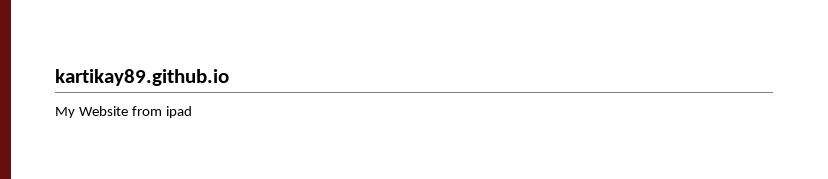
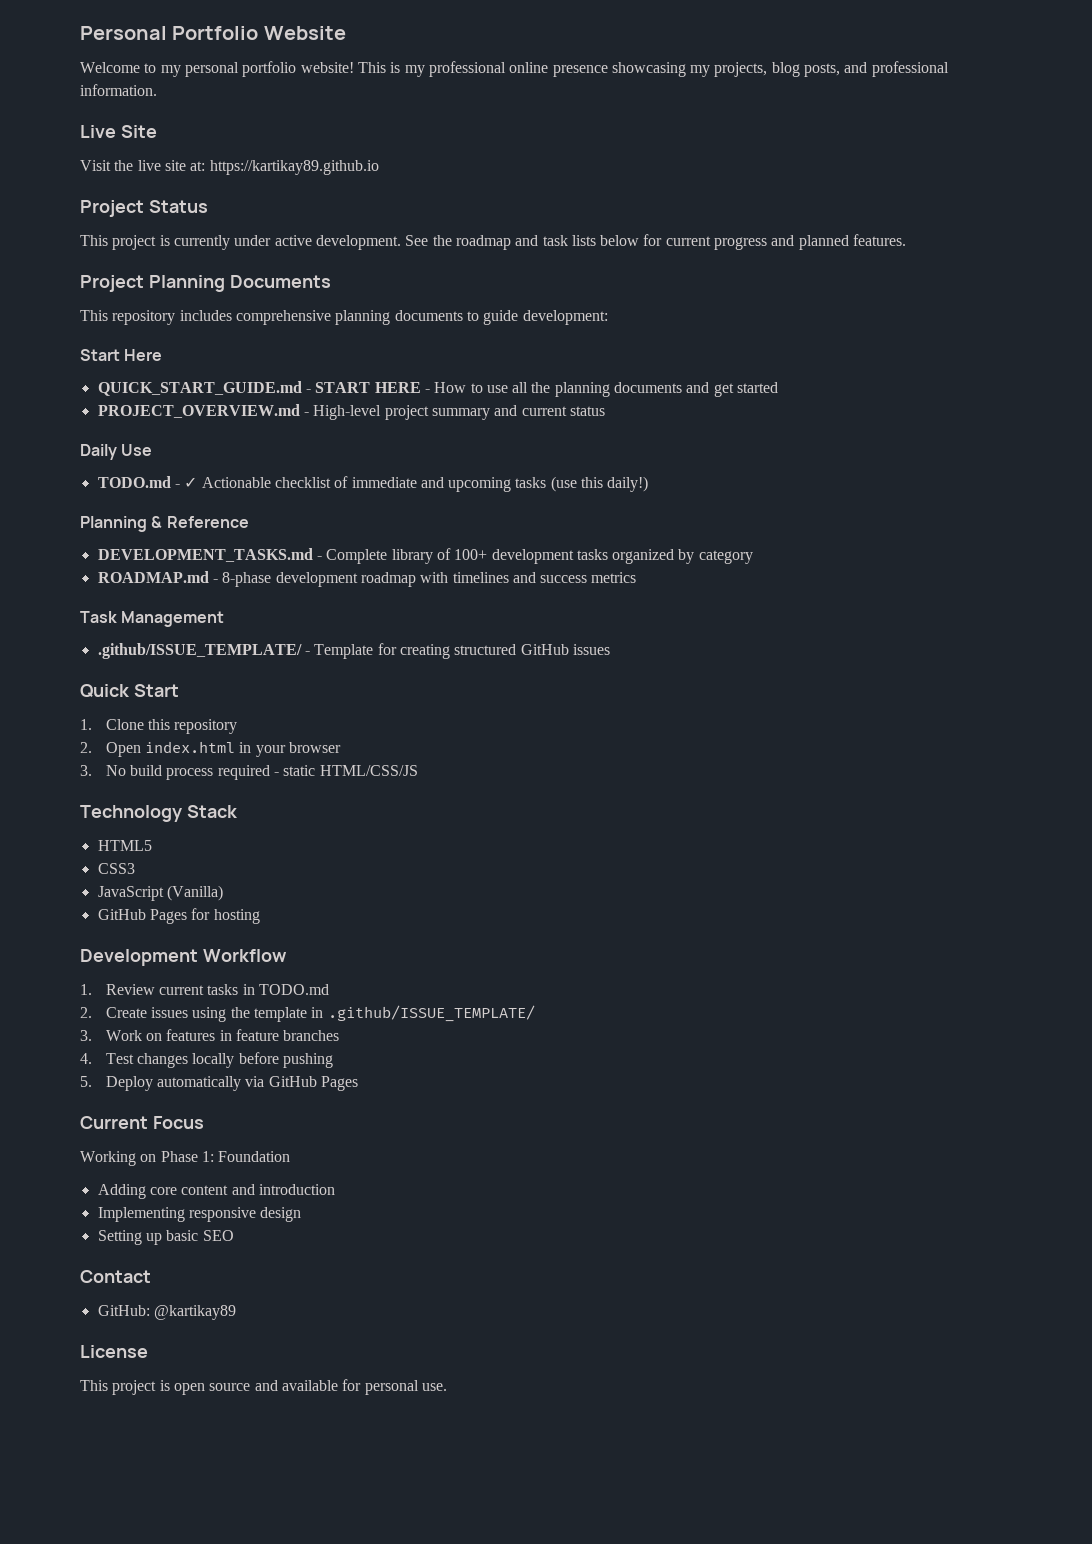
- kartikay89.github.io
- My Website from ipad
+ Personal Portfolio Website
+ Welcome to my personal portfolio website! This is my professional online presence showcasing my projects, blog posts, and professional information.
+ Live Site
+ Visit the live site at: https://kartikay89.github.io
+ Project Status
+ This project is currently under active development. See the roadmap and task lists below for current progress and planned features.
+ Project Planning Documents
+ This repository includes comprehensive planning documents to guide development:
+ Start Here
+ QUICK_START_GUIDE.md - START HERE - How to use all the planning documents and get started
+ PROJECT_OVERVIEW.md - High-level project summary and current status
+ Daily Use
+ TODO.md - ✓ Actionable checklist of immediate and upcoming tasks (use this daily!)
+ Planning & Reference
+ DEVELOPMENT_TASKS.md - Complete library of 100+ development tasks organized by category
+ ROADMAP.md - 8-phase development roadmap with timelines and success metrics
+ Task Management
+ .github/ISSUE_TEMPLATE/ - Template for creating structured GitHub issues
+ Quick Start
+ 1. Clone this repository
+ 2. Open index.html in your browser
+ 3. No build process required - static HTML/CSS/JS
+ Technology Stack
+ HTML5
+ CSS3
+ JavaScript (Vanilla)
+ GitHub Pages for hosting
+ Development Workflow
+ 1. Review current tasks in TODO.md
+ 2. Create issues using the template in .github/ISSUE_TEMPLATE/
+ 3. Work on features in feature branches
+ 4. Test changes locally before pushing
+ 5. Deploy automatically via GitHub Pages
+ Current Focus
+ Working on Phase 1: Foundation
+ Adding core content and introduction
+ Implementing responsive design
+ Setting up basic SEO
+ Contact
+ GitHub: @kartikay89
+ License
+ This project is open source and available for personal use.

